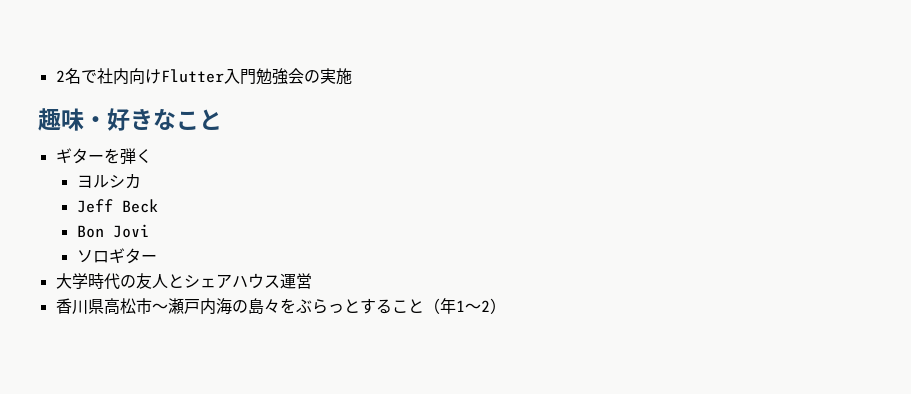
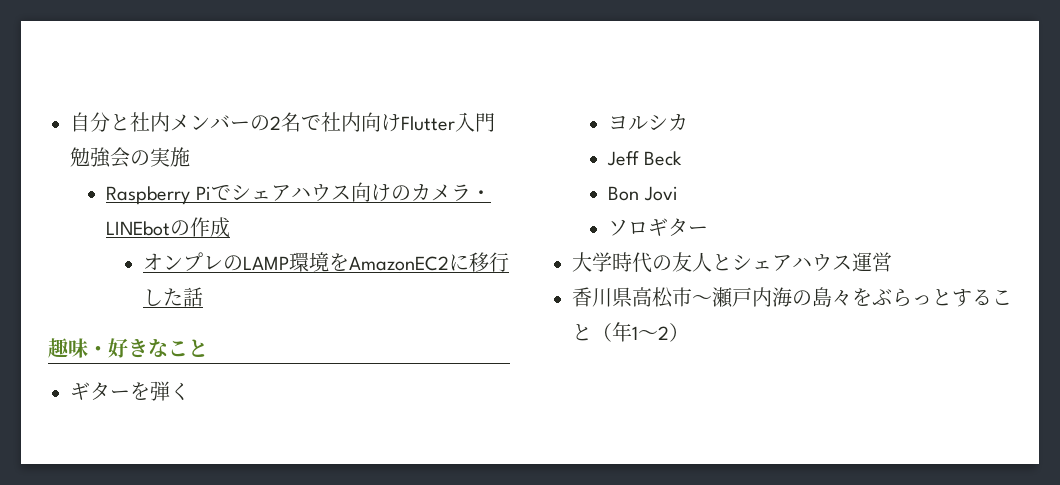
- 2名で社内向けFlutter入門勉強会の実施
+ 自分と社内メンバーの2名で社内向けFlutter入門勉強会の実施
+ Raspberry Piでシェアハウス向けのカメラ・LINEbotの作成
+ オンプレのLAMP環境をAmazonEC2に移行した話

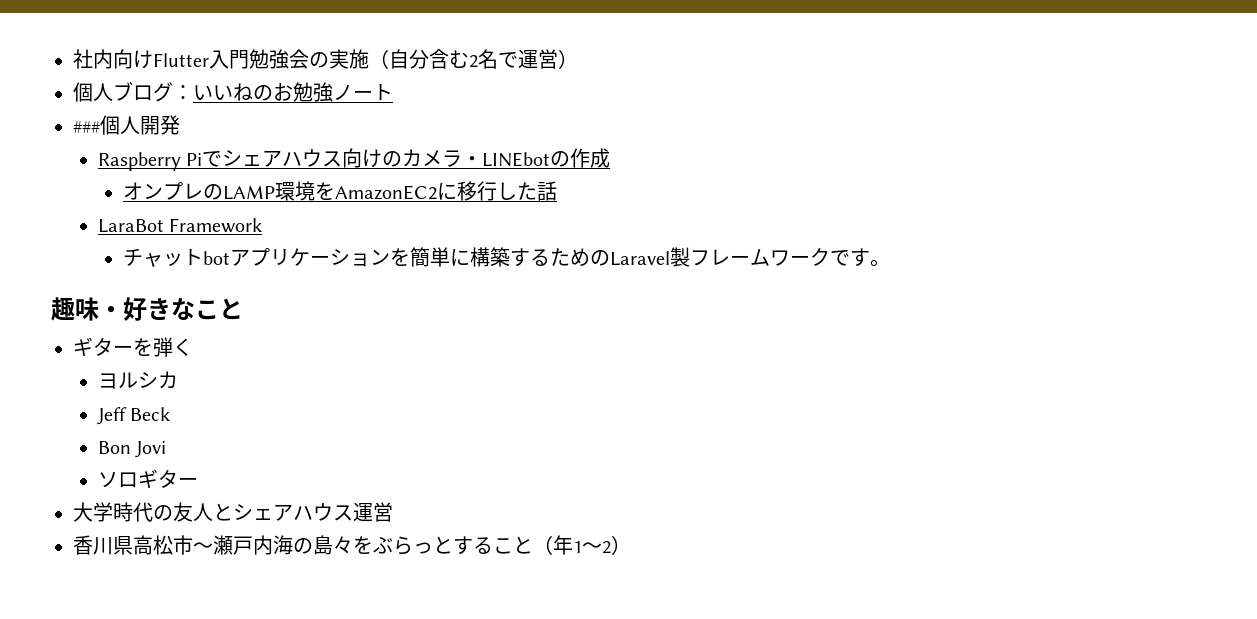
- 自分と社内メンバーの2名で社内向けFlutter入門勉強会の実施
+ 社内向けFlutter入門勉強会の実施（自分含む2名で運営）
+ 個人ブログ：いいねのお勉強ノート
+ ###個人開発
+ LaraBot Framework
+ チャットbotアプリケーションを簡単に構築するためのLaravel製フレームワークです。

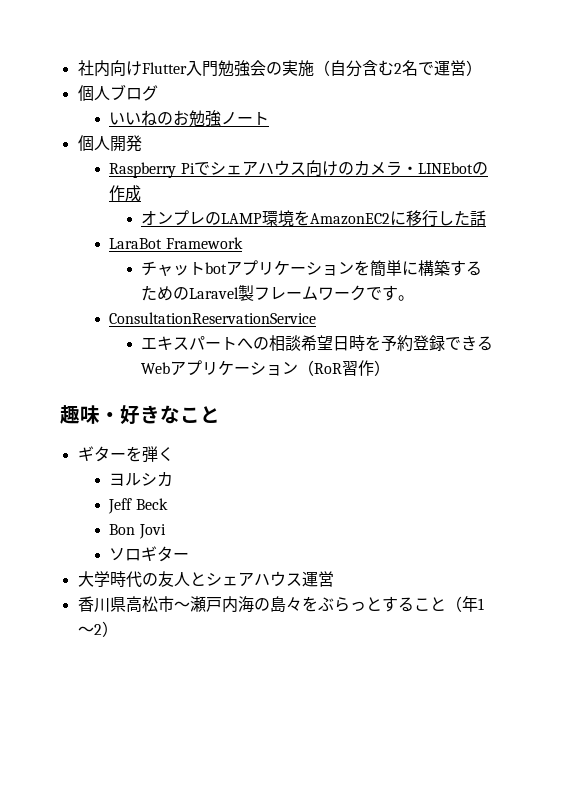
- 個人ブログ：いいねのお勉強ノート
+ 個人ブログ
+ いいねのお勉強ノート
- ###個人開発
+ 個人開発
+ ConsultationReservationService
+ エキスパートへの相談希望日時を予約登録できるWebアプリケーション（RoR習作）

